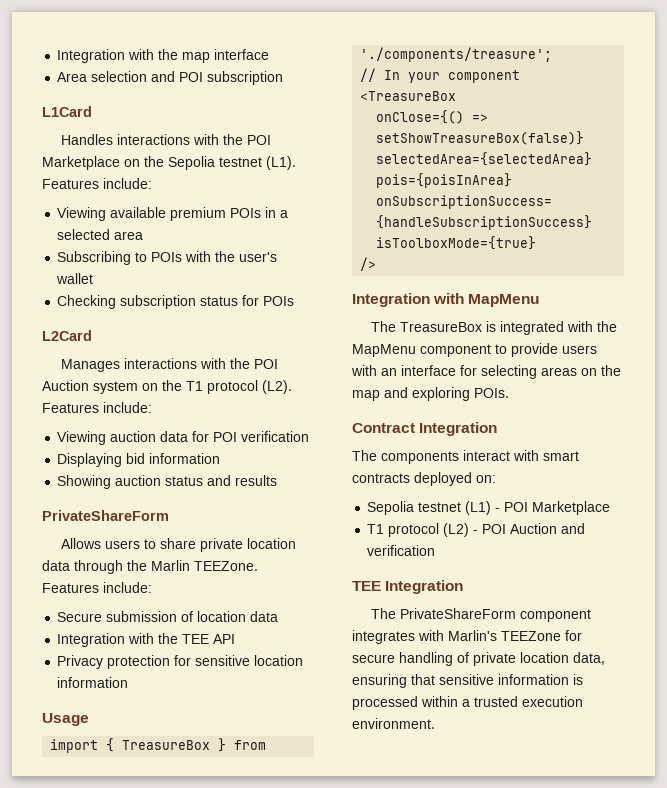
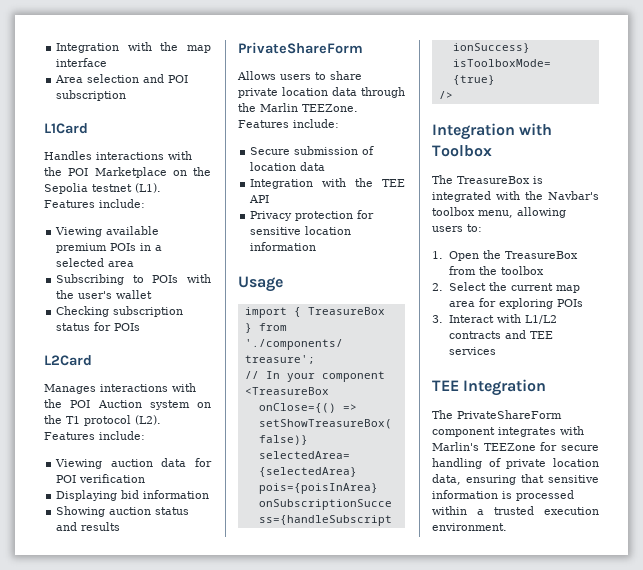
- Integration with MapMenu
+ Integration with Toolbox
- The TreasureBox is integrated with the MapMenu component to provide users with an interface for selecting areas on the map and exploring POIs.
- Contract Integration
- The components interact with smart contracts deployed on:
- Sepolia testnet (L1) - POI Marketplace
- T1 protocol (L2) - POI Auction and verification
+ The TreasureBox is integrated with the Navbar's toolbox menu, allowing users to:
+ 1. Open the TreasureBox from the toolbox
+ 2. Select the current map area for exploring POIs
+ 3. Interact with L1/L2 contracts and TEE services

